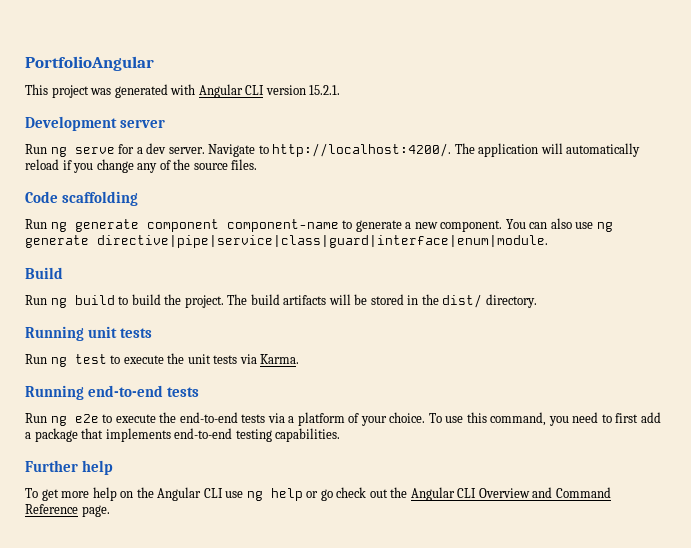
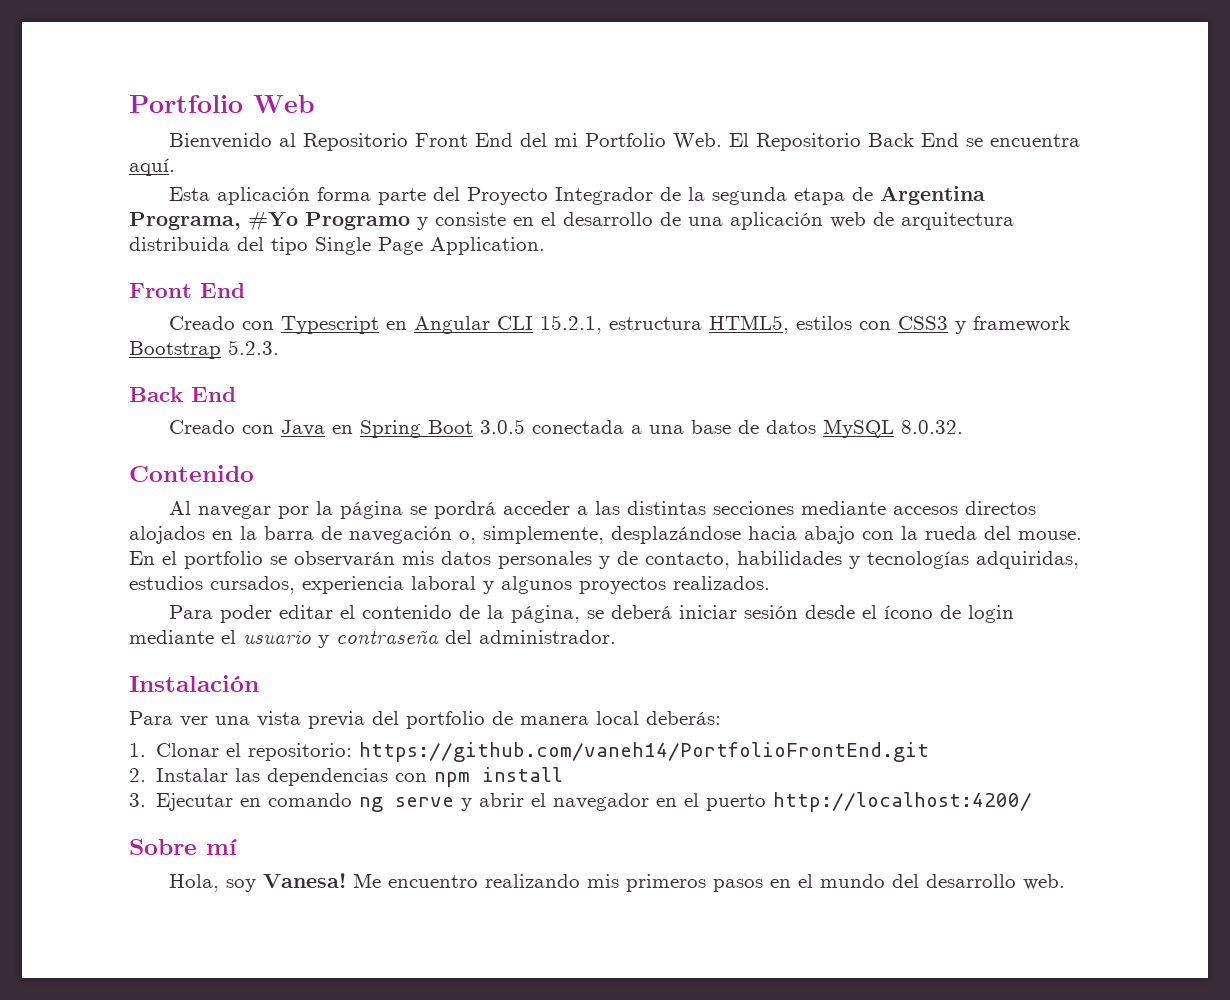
- PortfolioAngular
- This project was generated with Angular CLI version 15.2.1.
- Development server
- Run ng serve for a dev server. Navigate to http://localhost:4200/. The application will automatically reload if you change any of the source files.
- Code scaffolding
- Run ng generate component component-name to generate a new component. You can also use ng generate directive|pipe|service|class|guard|interface|enum|module.
- Build
- Run ng build to build the project. The build artifacts will be stored in the dist/ directory.
- Running unit tests
- Run ng test to execute the unit tests via Karma.
- Running end-to-end tests
- Run ng e2e to execute the end-to-end tests via a platform of your choice. To use this command, you need to first add a package that implements end-to-end testing capabilities.
- Further help
- To get more help on the Angular CLI use ng help or go check out the Angular CLI Overview and Command Reference page.
+ Portfolio Web
+ Bienvenido al Repositorio Front End del mi Portfolio Web. El Repositorio Back End se encuentra aquí.
+ Esta aplicación forma parte del Proyecto Integrador de la segunda etapa de Argentina Programa, #Yo Programo y consiste en el desarrollo de una aplicación web de arquitectura distribuida del tipo Single Page Application.
+ Front End
+ Creado con Typescript en Angular CLI 15.2.1, estructura HTML5, estilos con CSS3 y framework Bootstrap 5.2.3.
+ Back End
+ Creado con Java en Spring Boot 3.0.5 conectada a una base de datos MySQL 8.0.32.
+ Contenido
+ Al navegar por la página se pordrá acceder a las distintas secciones mediante accesos directos alojados en la barra de navegación o, simplemente, desplazándose hacia abajo con la rueda del mouse. En el portfolio se observarán mis datos personales y de contacto, habilidades y tecnologías adquiridas, estudios cursados, experiencia laboral y algunos proyectos realizados.
+ Para poder editar el contenido de la página, se deberá iniciar sesión desde el ícono de login mediante el usuario y contraseña del administrador.
+ Instalación
+ Para ver una vista previa del portfolio de manera local deberás:
+ 1. Clonar el repositorio: https://github.com/vaneh14/PortfolioFrontEnd.git
+ 2. Instalar las dependencias con npm install
+ 3. Ejecutar en comando ng serve y abrir el navegador en el puerto http://localhost:4200/
+ Sobre mí
+ Hola, soy Vanesa! Me encuentro realizando mis primeros pasos en el mundo del desarrollo web.

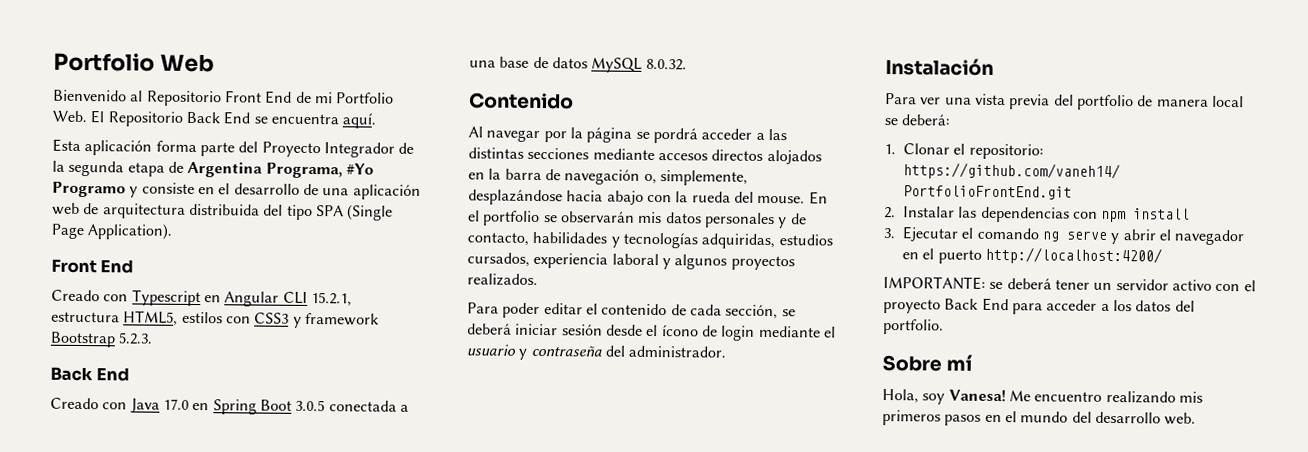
- Bienvenido al Repositorio Front End del mi Portfolio Web. El Repositorio Back End se encuentra aquí.
+ Bienvenido al Repositorio Front End de mi Portfolio Web. El Repositorio Back End se encuentra aquí.
- Esta aplicación forma parte del Proyecto Integrador de la segunda etapa de Argentina Programa, #Yo Programo y consiste en el desarrollo de una aplicación web de arquitectura distribuida del tipo Single Page Application.
+ Esta aplicación forma parte del Proyecto Integrador de la segunda etapa de Argentina Programa, #Yo Programo y consiste en el desarrollo de una aplicación web de arquitectura distribuida del tipo SPA (Single Page Application).
- Creado con Java en Spring Boot 3.0.5 conectada a una base de datos MySQL 8.0.32.
+ Creado con Java 17.0 en Spring Boot 3.0.5 conectada a una base de datos MySQL 8.0.32.
- Para poder editar el contenido de la página, se deberá iniciar sesión desde el ícono de login mediante el usuario y contraseña del administrador.
+ Para poder editar el contenido de cada sección, se deberá iniciar sesión desde el ícono de login mediante el usuario y contraseña del administrador.
- Para ver una vista previa del portfolio de manera local deberás:
+ Para ver una vista previa del portfolio de manera local se deberá:
- 3. Ejecutar en comando ng serve y abrir el navegador en el puerto http://localhost:4200/
+ 3. Ejecutar el comando ng serve y abrir el navegador en el puerto http://localhost:4200/
+ IMPORTANTE: se deberá tener un servidor activo con el proyecto Back End para acceder a los datos del portfolio.

